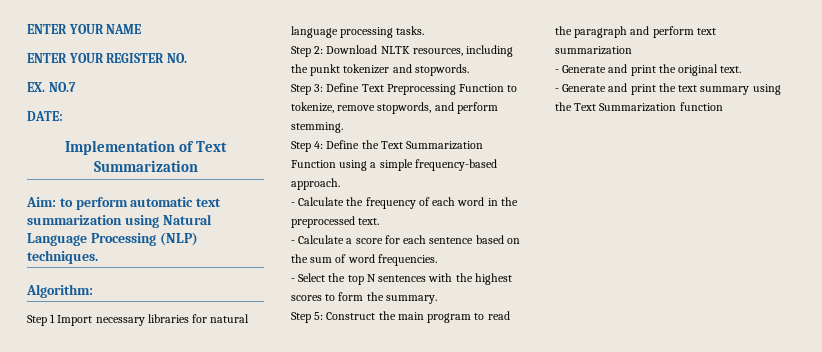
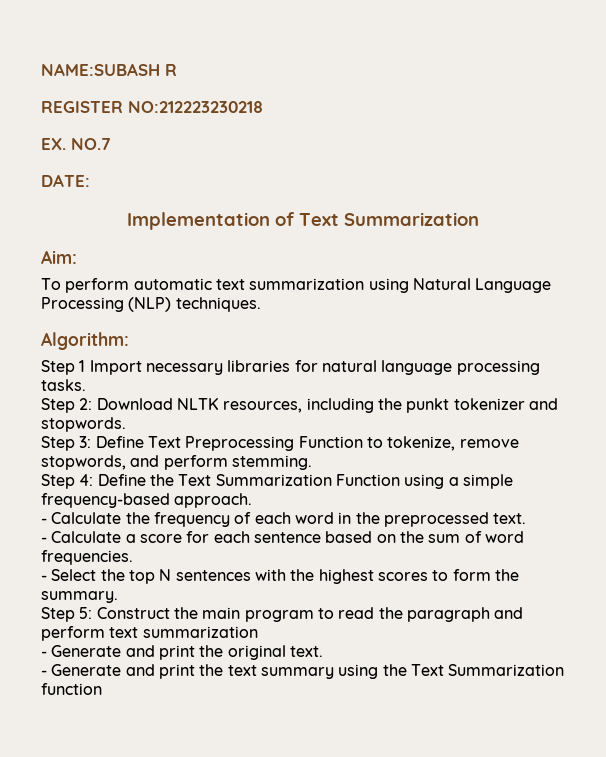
- ENTER YOUR NAME
- ENTER YOUR REGISTER NO.
+ NAME:SUBASH R
+ REGISTER NO:212223230218
- Aim: to perform automatic text summarization using Natural Language Processing (NLP) techniques.
+ Aim:
+ To perform automatic text summarization using Natural Language Processing (NLP) techniques.

